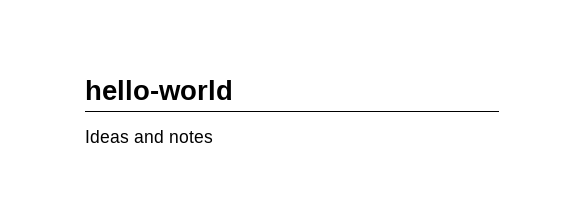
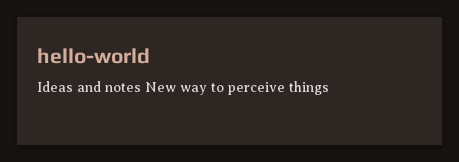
- Ideas and notes
+ Ideas and notes New way to perceive things

